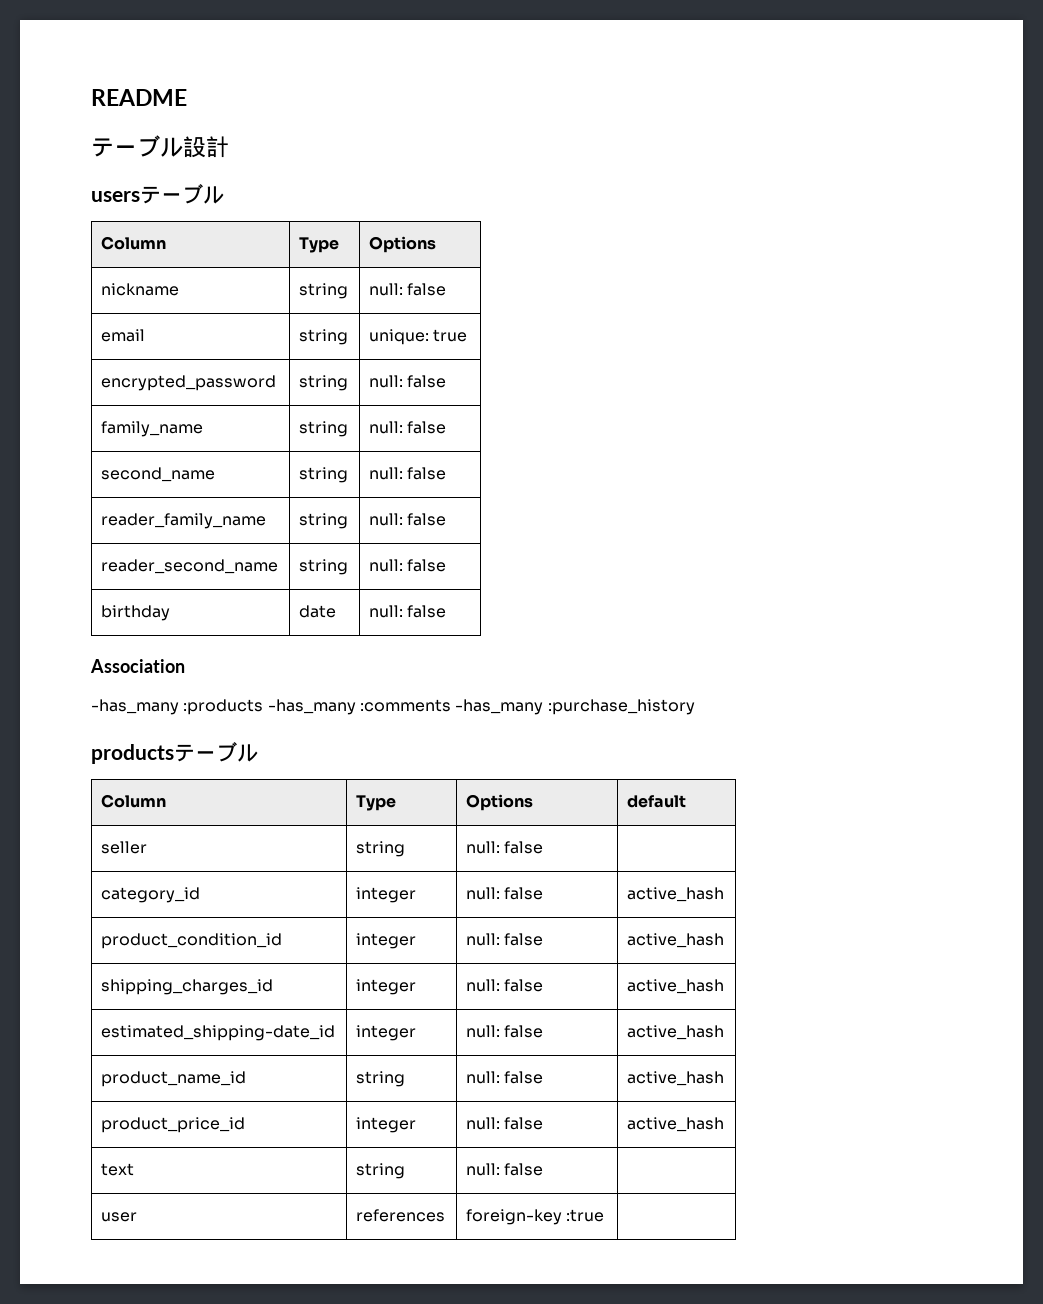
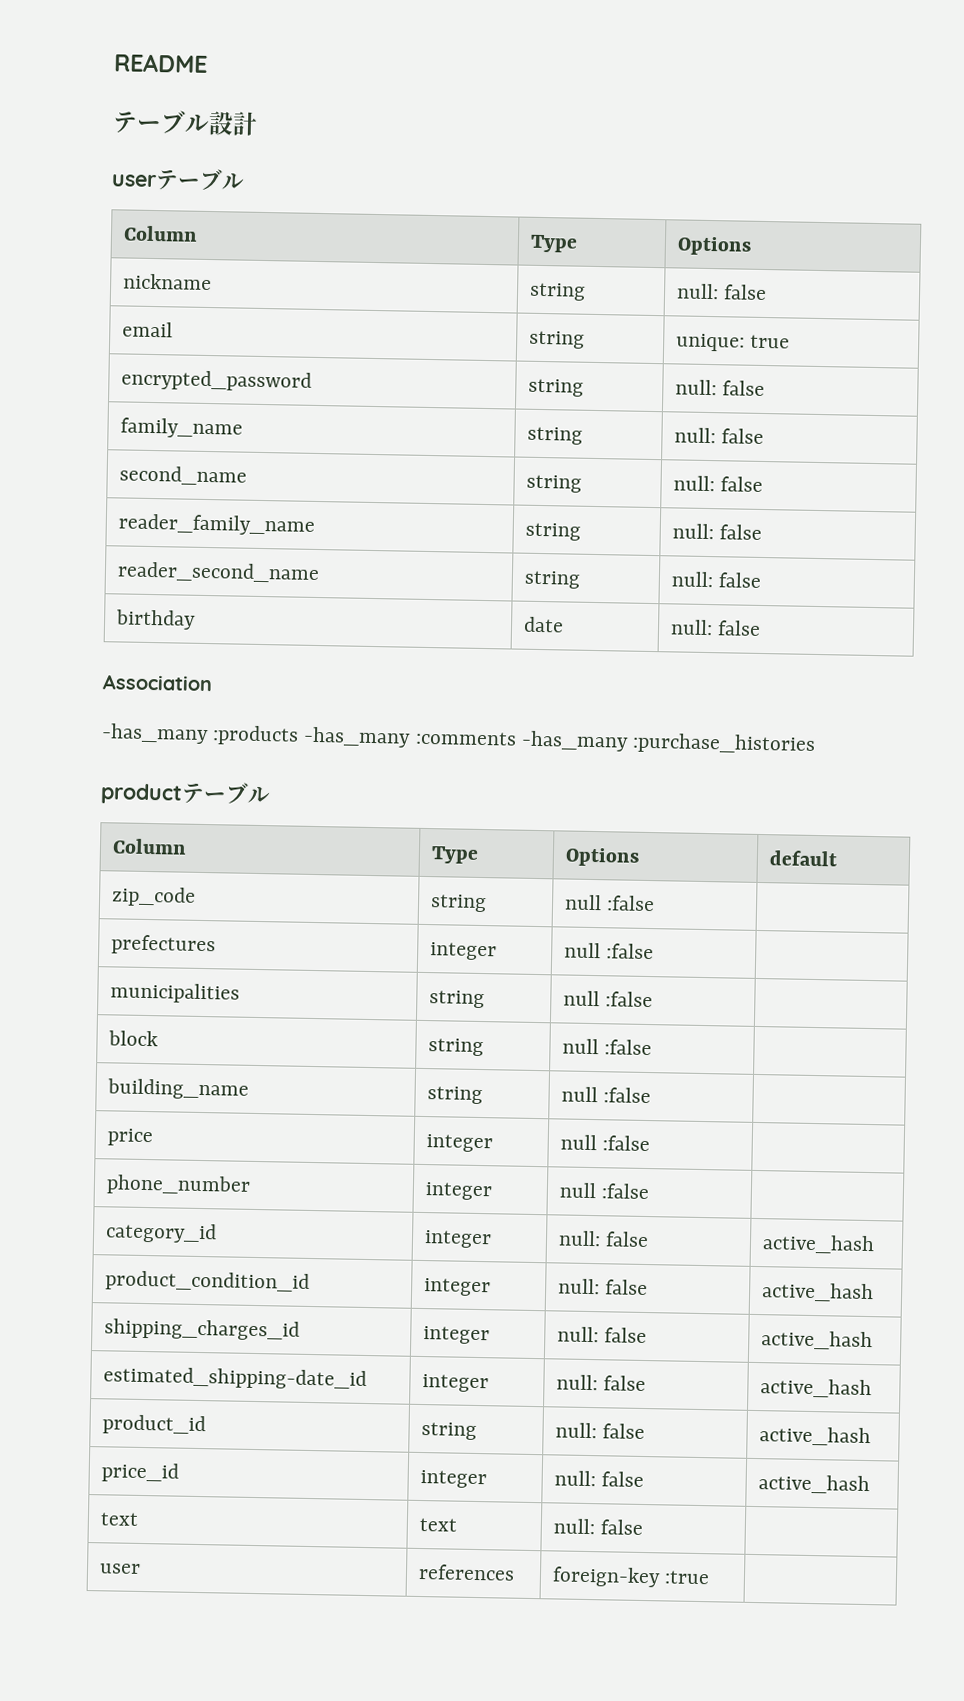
- usersテーブル
+ userテーブル
- -has_many :products -has_many :comments -has_many :purchase_history
- productsテーブル
+ -has_many :products -has_many :comments -has_many :purchase_histories
+ productテーブル
- seller | string | null: false |
+ zip_code | string | null :false |
+ prefectures | integer | null :false |
+ municipalities | string | null :false |
+ block | string | null :false |
+ building_name | string | null :false |
+ price | integer | null :false |
+ phone_number | integer | null :false |
- product_name_id | string | null: false | active_hash
+ product_id | string | null: false | active_hash
- product_price_id | integer | null: false | active_hash
+ price_id | integer | null: false | active_hash
- text | string | null: false |
+ text | text | null: false |

